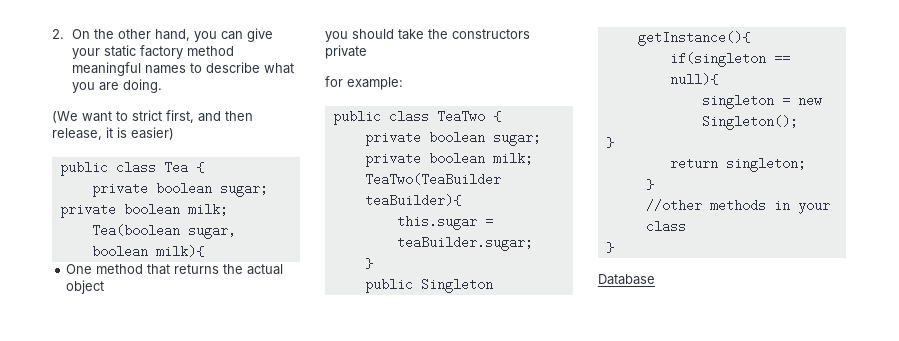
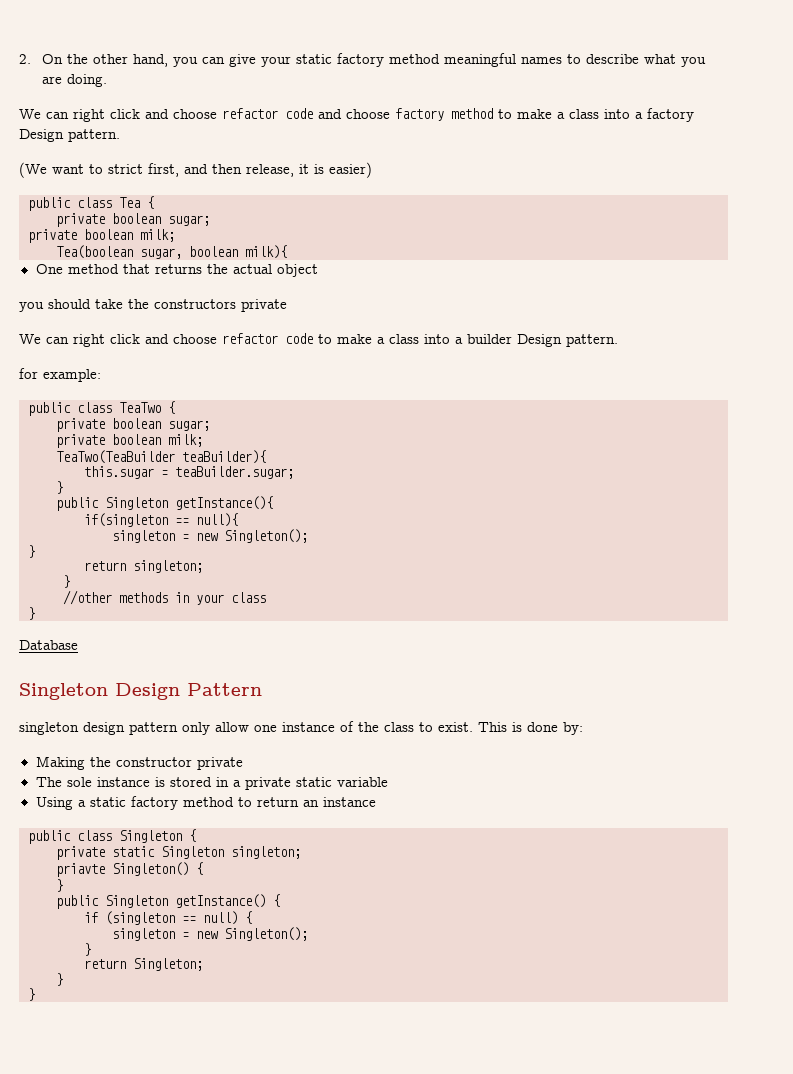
+ We can right click and choose refactor code and choose factory method to make a class into a factory Design pattern.
+ We can right click and choose refactor code to make a class into a builder Design pattern.
+ Singleton Design Pattern
+ singleton design pattern only allow one instance of the class to exist. This is done by:
+ Making the constructor private
+ The sole instance is stored in a private static variable
+ Using a static factory method to return an instance
+ public class Singleton {
+ private static Singleton singleton;
+ priavte Singleton() {
+ }
+ public Singleton getInstance() {
+ if (singleton == null) {
+ singleton = new Singleton();
+ }
+ return Singleton;
+ }
+ }

